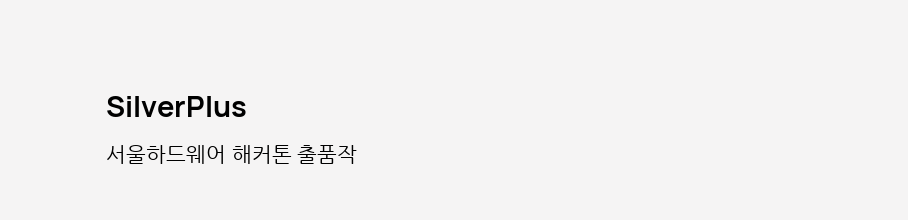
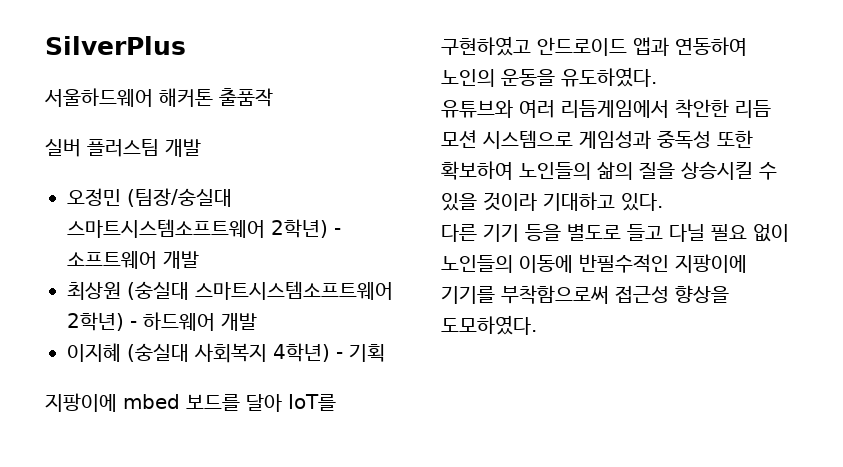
+ 실버 플러스팀 개발
+ 오정민 (팀장/숭실대 스마트시스템소프트웨어 2학년) - 소프트웨어 개발
+ 최상원 (숭실대 스마트시스템소프트웨어 2학년) - 하드웨어 개발
+ 이지혜 (숭실대 사회복지 4학년) - 기획
+ 지팡이에 mbed 보드를 달아 IoT를 구현하였고 안드로이드 앱과 연동하여 노인의 운동을 유도하였다.
+ 유튜브와 여러 리듬게임에서 착안한 리듬 모션 시스템으로 게임성과 중독성 또한 확보하여 노인들의 삶의 질을 상승시킬 수 있을 것이라 기대하고 있다.
+ 다른 기기 등을 별도로 들고 다닐 필요 없이 노인들의 이동에 반필수적인 지팡이에 기기를 부착함으로써 접근성 향상을 도모하였다.

